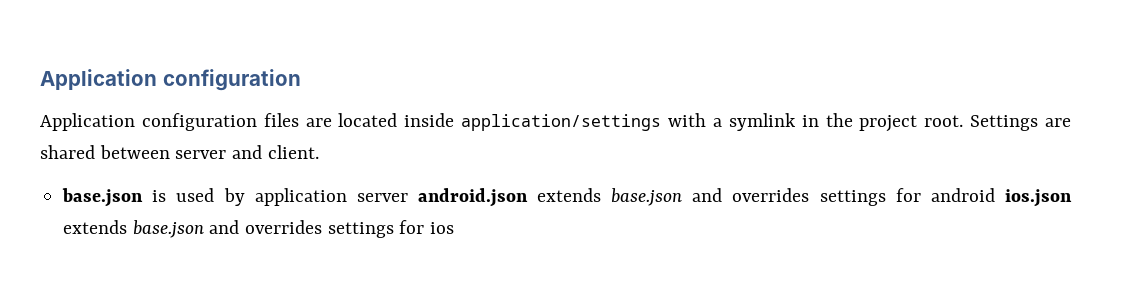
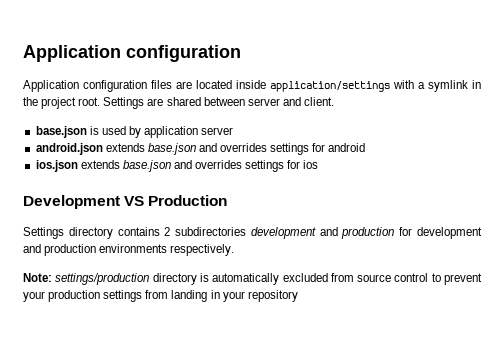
- base.json is used by application server android.json extends base.json and overrides settings for android ios.json extends base.json and overrides settings for ios
+ base.json is used by application server
+ android.json extends base.json and overrides settings for android
+ ios.json extends base.json and overrides settings for ios
+ Development VS Production
+ Settings directory contains 2 subdirectories development and production for development and production environments respectively.
+ Note: settings/production directory is automatically excluded from source control to prevent your production settings from landing in your repository

